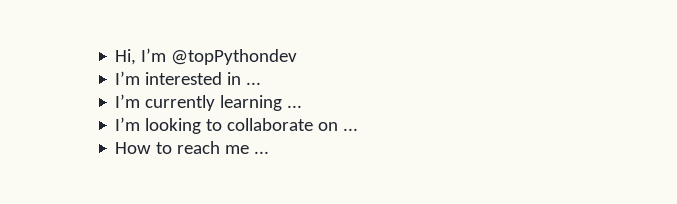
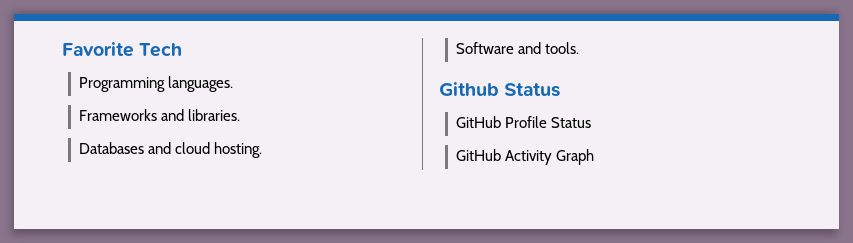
- Hi, I’m @topPythondev
- I’m interested in ...
- I’m currently learning ...
- I’m looking to collaborate on ...
- How to reach me ...
+ Favorite Tech
+ Programming languages.
+ Frameworks and libraries.
+ Databases and cloud hosting.
+ Software and tools.
+ Github Status
+ GitHub Profile Status
+ GitHub Activity Graph

